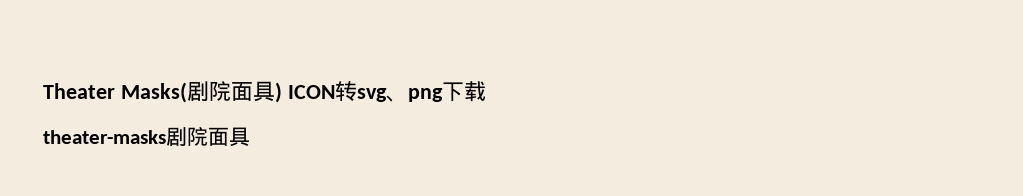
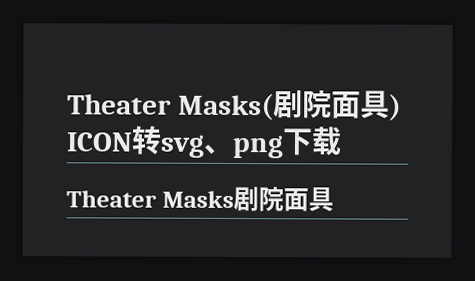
- theater-masks剧院面具
+ Theater Masks剧院面具

